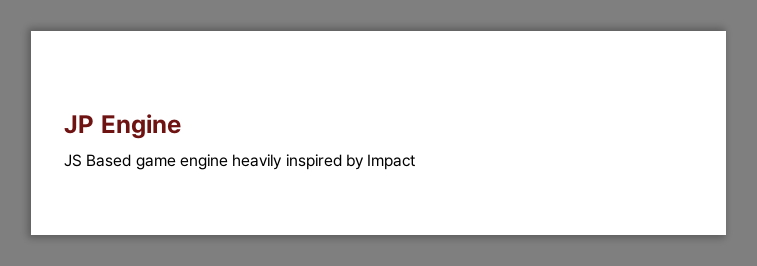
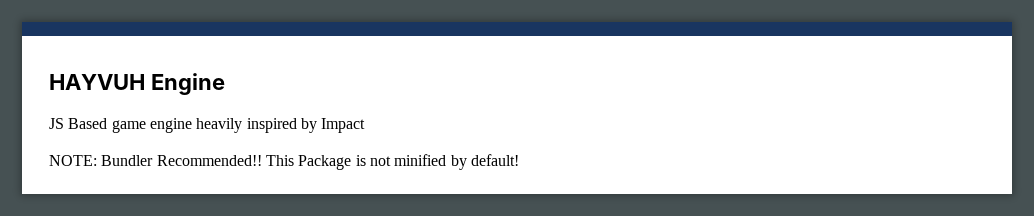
- JP Engine
+ HAYVUH Engine
+ NOTE: Bundler Recommended!! This Package is not minified by default!

